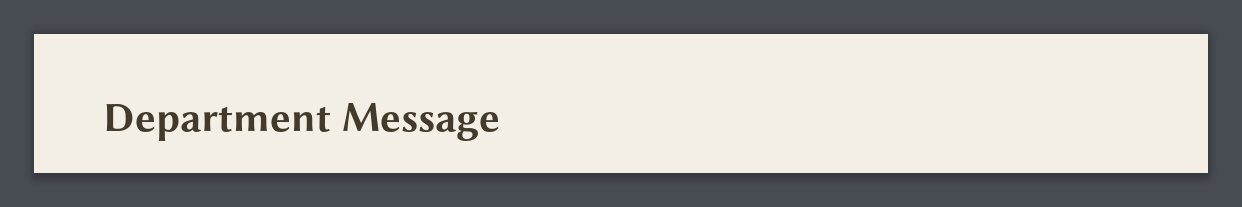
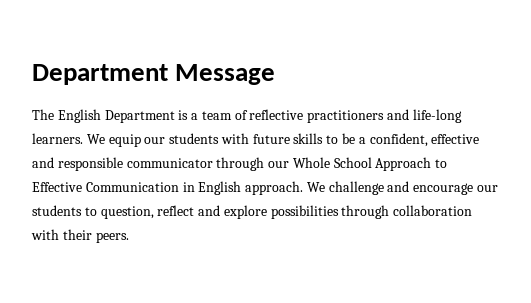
+ The English Department is a team of reflective practitioners and life-long learners. We equip our students with future skills to be a confident, effective and responsible communicator through our Whole School Approach to Effective Communication in English approach. We challenge and encourage our students to question, reflect and explore possibilities through collaboration with their peers.

